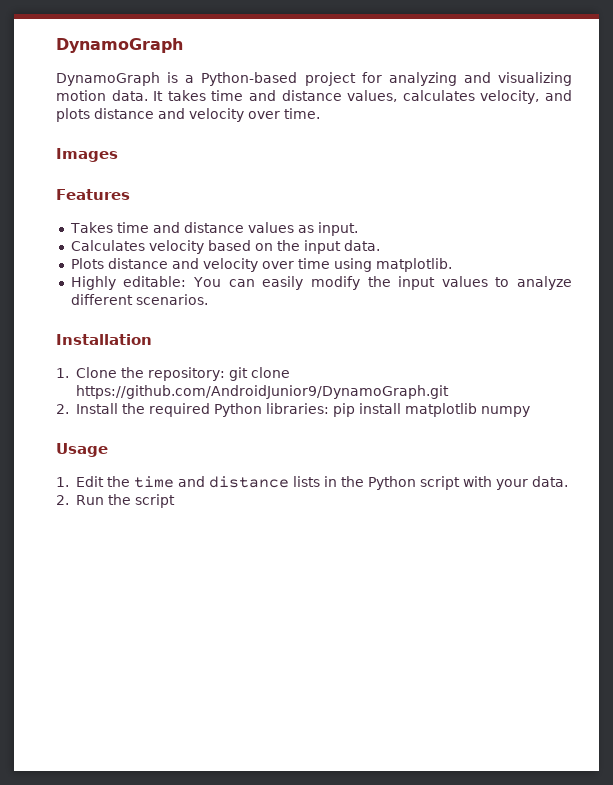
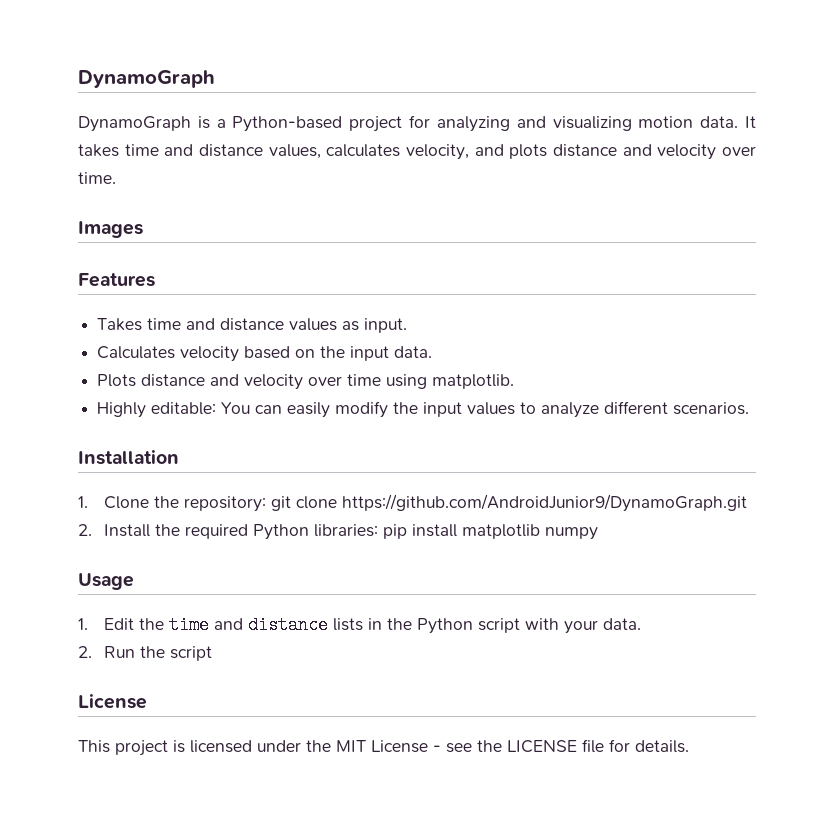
  2. Run the script
+ License
+ This project is licensed under the MIT License - see the LICENSE file for details.

